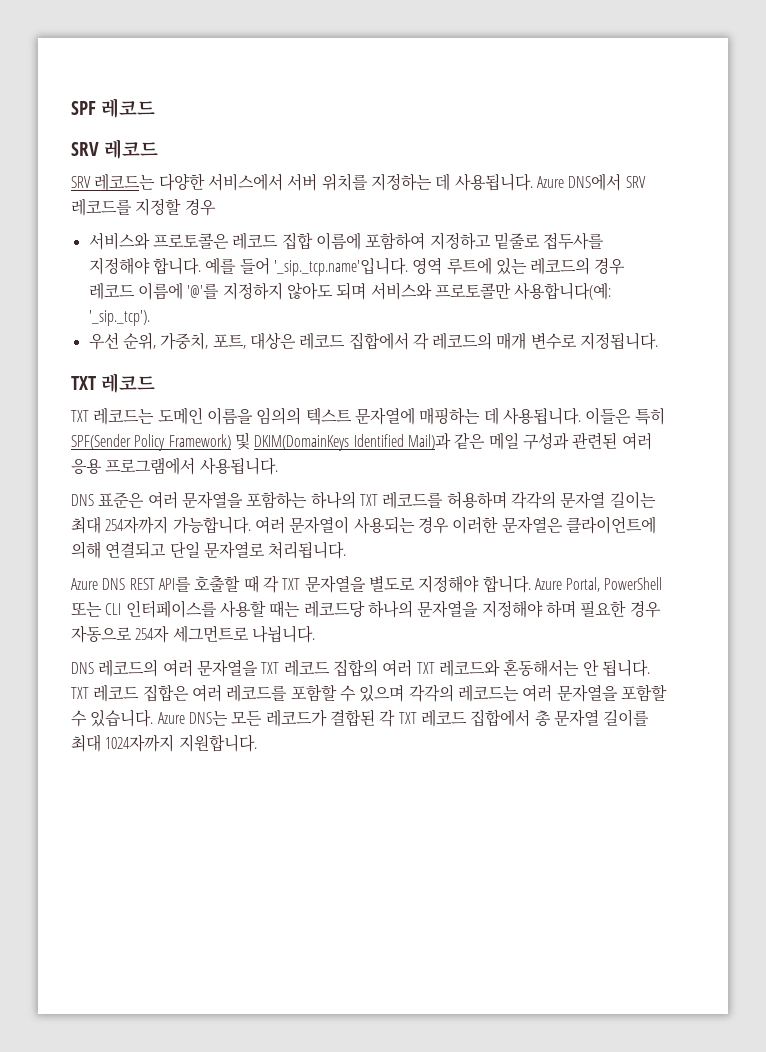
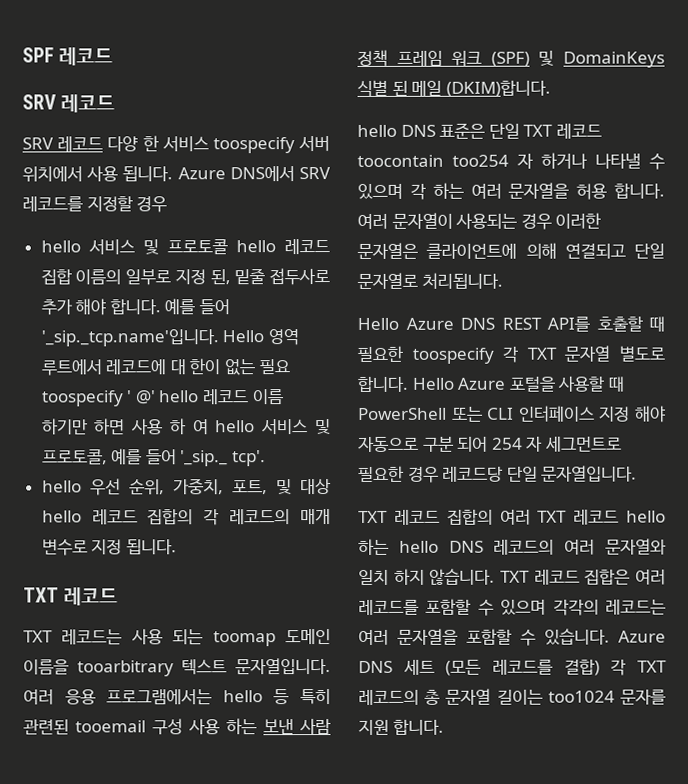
- SRV 레코드는 다양한 서비스에서 서버 위치를 지정하는 데 사용됩니다.
+ SRV 레코드 다양 한 서비스 toospecify 서버 위치에서 사용 됩니다.
- 서비스와 프로토콜은 레코드 집합 이름에 포함하여 지정하고 밑줄로 접두사를 지정해야 합니다. 예를 들어 '_sip._tcp.name'입니다. 영역 루트에 있는 레코드의 경우 레코드 이름에 '@'를 지정하지 않아도 되며 서비스와 프로토콜만 사용합니다(예: '_sip._tcp').
- 우선 순위, 가중치, 포트, 대상은 레코드 집합에서 각 레코드의 매개 변수로 지정됩니다.
+ hello 서비스 및 프로토콜 hello 레코드 집합 이름의 일부로 지정 된, 밑줄 접두사로 추가 해야 합니다. 예를 들어 '_sip._tcp.name'입니다. Hello 영역 루트에서 레코드에 대 한이 없는 필요 toospecify ' @' hello 레코드 이름 하기만 하면 사용 하 여 hello 서비스 및 프로토콜, 예를 들어 '_sip._ tcp'.
+ hello 우선 순위, 가중치, 포트, 및 대상 hello 레코드 집합의 각 레코드의 매개 변수로 지정 됩니다.
- TXT 레코드는 도메인 이름을 임의의 텍스트 문자열에 매핑하는 데 사용됩니다. 이들은 특히 SPF(Sender Policy Framework) 및 DKIM(DomainKeys Identified Mail)과 같은 메일 구성과 관련된 여러 응용 프로그램에서 사용됩니다.
- DNS 표준은 여러 문자열을 포함하는 하나의 TXT 레코드를 허용하며 각각의 문자열 길이는 최대 254자까지 가능합니다.
+ TXT 레코드는 사용 되는 toomap 도메인 이름을 tooarbitrary 텍스트 문자열입니다. 여러 응용 프로그램에서는 hello 등 특히 관련된 tooemail 구성 사용 하는 보낸 사람 정책 프레임 워크 (SPF) 및 DomainKeys 식별 된 메일 (DKIM)합니다.
+ hello DNS 표준은 단일 TXT 레코드 toocontain too254 자 하거나 나타낼 수 있으며 각 하는 여러 문자열을 허용 합니다.
- Azure DNS REST API를 호출할 때 각 TXT 문자열을 별도로 지정해야 합니다. Azure Portal, PowerShell 또는 CLI 인터페이스를 사용할 때는 레코드당 하나의 문자열을 지정해야 하며 필요한 경우 자동으로 254자 세그먼트로 나뉩니다.
- DNS 레코드의 여러 문자열을 TXT 레코드 집합의 여러 TXT 레코드와 혼동해서는 안 됩니다.
+ Hello Azure DNS REST API를 호출할 때 필요한 toospecify 각 TXT 문자열 별도로 합니다. Hello Azure 포털을 사용할 때 PowerShell 또는 CLI 인터페이스 지정 해야 자동으로 구분 되어 254 자 세그먼트로 필요한 경우 레코드당 단일 문자열입니다.
+ TXT 레코드 집합의 여러 TXT 레코드 hello 하는 hello DNS 레코드의 여러 문자열와 일치 하지 않습니다.
- Azure DNS는 모든 레코드가 결합된 각 TXT 레코드 집합에서 총 문자열 길이를 최대 1024자까지 지원합니다.
+ Azure DNS 세트 (모든 레코드를 결합) 각 TXT 레코드의 총 문자열 길이는 too1024 문자를 지원 합니다.

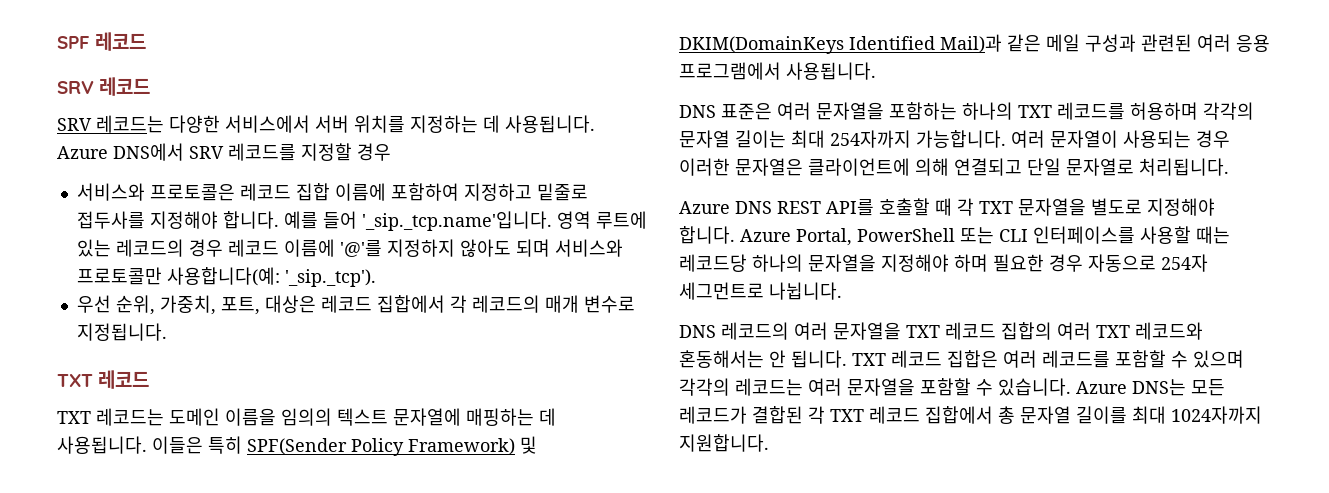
- SRV 레코드 다양 한 서비스 toospecify 서버 위치에서 사용 됩니다.
+ SRV 레코드는 다양한 서비스에서 서버 위치를 지정하는 데 사용됩니다.
- hello 서비스 및 프로토콜 hello 레코드 집합 이름의 일부로 지정 된, 밑줄 접두사로 추가 해야 합니다. 예를 들어 '_sip._tcp.name'입니다. Hello 영역 루트에서 레코드에 대 한이 없는 필요 toospecify ' @' hello 레코드 이름 하기만 하면 사용 하 여 hello 서비스 및 프로토콜, 예를 들어 '_sip._ tcp'.
- hello 우선 순위, 가중치, 포트, 및 대상 hello 레코드 집합의 각 레코드의 매개 변수로 지정 됩니다.
+ 서비스와 프로토콜은 레코드 집합 이름에 포함하여 지정하고 밑줄로 접두사를 지정해야 합니다. 예를 들어 '_sip._tcp.name'입니다. 영역 루트에 있는 레코드의 경우 레코드 이름에 '@'를 지정하지 않아도 되며 서비스와 프로토콜만 사용합니다(예: '_sip._tcp').
+ 우선 순위, 가중치, 포트, 대상은 레코드 집합에서 각 레코드의 매개 변수로 지정됩니다.
- TXT 레코드는 사용 되는 toomap 도메인 이름을 tooarbitrary 텍스트 문자열입니다. 여러 응용 프로그램에서는 hello 등 특히 관련된 tooemail 구성 사용 하는 보낸 사람 정책 프레임 워크 (SPF) 및 DomainKeys 식별 된 메일 (DKIM)합니다.
- hello DNS 표준은 단일 TXT 레코드 toocontain too254 자 하거나 나타낼 수 있으며 각 하는 여러 문자열을 허용 합니다.
+ TXT 레코드는 도메인 이름을 임의의 텍스트 문자열에 매핑하는 데 사용됩니다. 이들은 특히 SPF(Sender Policy Framework) 및 DKIM(DomainKeys Identified Mail)과 같은 메일 구성과 관련된 여러 응용 프로그램에서 사용됩니다.
+ DNS 표준은 여러 문자열을 포함하는 하나의 TXT 레코드를 허용하며 각각의 문자열 길이는 최대 254자까지 가능합니다.
- Hello Azure DNS REST API를 호출할 때 필요한 toospecify 각 TXT 문자열 별도로 합니다. Hello Azure 포털을 사용할 때 PowerShell 또는 CLI 인터페이스 지정 해야 자동으로 구분 되어 254 자 세그먼트로 필요한 경우 레코드당 단일 문자열입니다.
- TXT 레코드 집합의 여러 TXT 레코드 hello 하는 hello DNS 레코드의 여러 문자열와 일치 하지 않습니다.
+ Azure DNS REST API를 호출할 때 각 TXT 문자열을 별도로 지정해야 합니다. Azure Portal, PowerShell 또는 CLI 인터페이스를 사용할 때는 레코드당 하나의 문자열을 지정해야 하며 필요한 경우 자동으로 254자 세그먼트로 나뉩니다.
+ DNS 레코드의 여러 문자열을 TXT 레코드 집합의 여러 TXT 레코드와 혼동해서는 안 됩니다.
- Azure DNS 세트 (모든 레코드를 결합) 각 TXT 레코드의 총 문자열 길이는 too1024 문자를 지원 합니다.
+ Azure DNS는 모든 레코드가 결합된 각 TXT 레코드 집합에서 총 문자열 길이를 최대 1024자까지 지원합니다.

